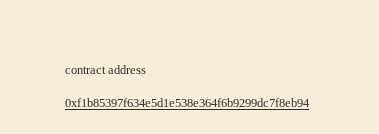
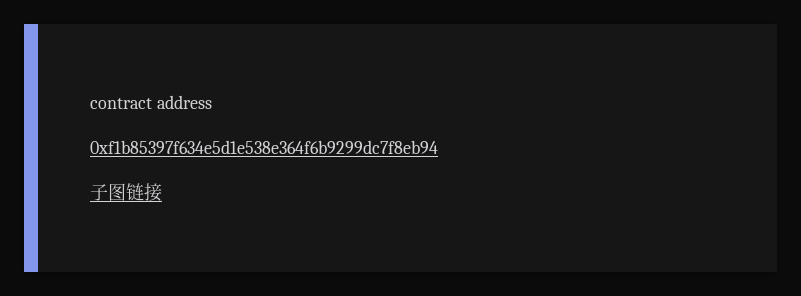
+ 子图链接

